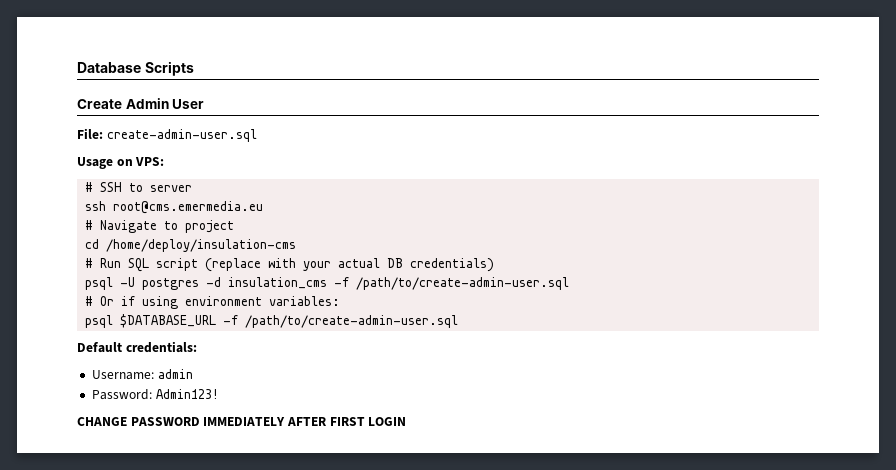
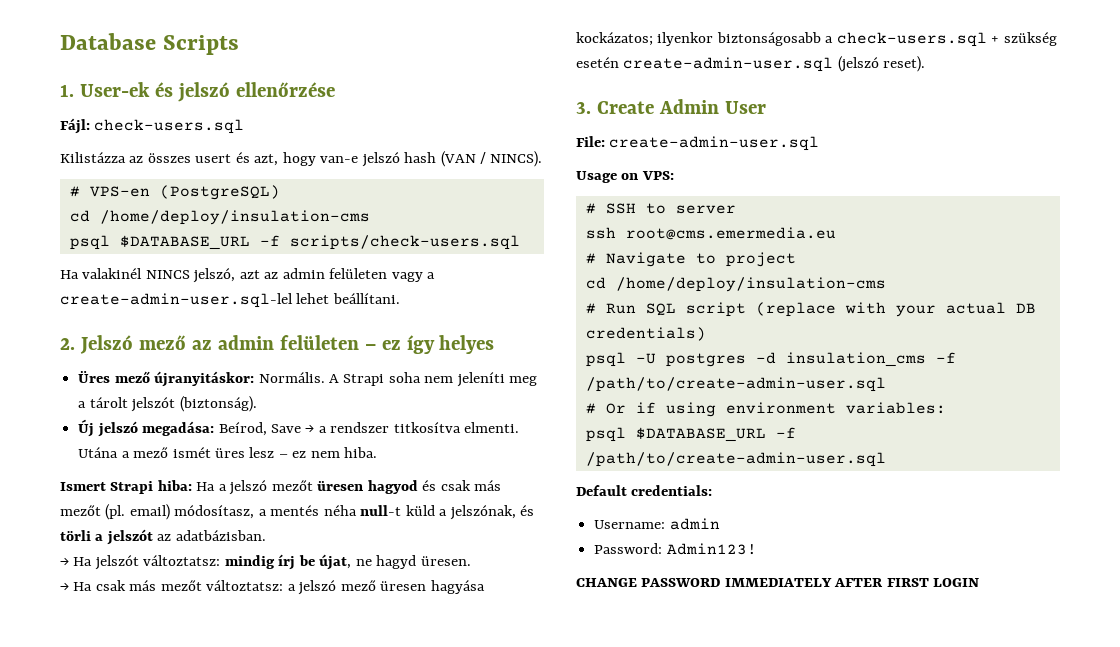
- Create Admin User
+ 1. User-ek és jelszó ellenőrzése
+ Fájl: check-users.sql
+ Kilistázza az összes usert és azt, hogy van-e jelszó hash (VAN / NINCS).
+ # VPS-en (PostgreSQL)
+ cd /home/deploy/insulation-cms
+ psql $DATABASE_URL -f scripts/check-users.sql
+ Ha valakinél NINCS jelszó, azt az admin felületen vagy a create-admin-user.sql-lel lehet beállítani.
+ 2. Jelszó mező az admin felületen – ez így helyes
+ Üres mező újranyitáskor: Normális. A Strapi soha nem jeleníti meg a tárolt jelszót (biztonság).
+ Új jelszó megadása: Beírod, Save → a rendszer titkosítva elmenti. Utána a mező ismét üres lesz – ez nem hiba.
+ Ismert Strapi hiba: Ha a jelszó mezőt üresen hagyod és csak más mezőt (pl. email) módosítasz, a mentés néha null-t küld a jelszónak, és törli a jelszót az adatbázisban.
+ → Ha jelszót változtatsz: mindig írj be újat, ne hagyd üresen.
+ → Ha csak más mezőt változtatsz: a jelszó mező üresen hagyása kockázatos; ilyenkor biztonságosabb a check-users.sql + szükség esetén create-admin-user.sql (jelszó reset).
+ 3. Create Admin User

